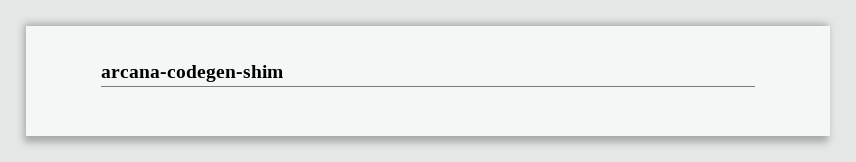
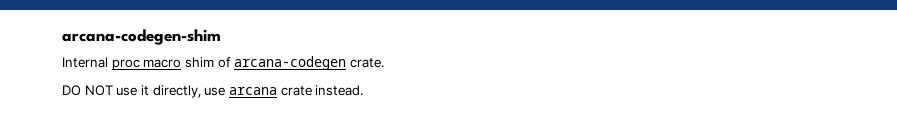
+ Internal proc macro shim of arcana-codegen crate.
+ DO NOT use it directly, use arcana crate instead.

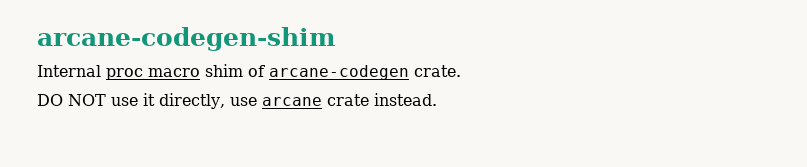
- arcana-codegen-shim
+ arcane-codegen-shim
- Internal proc macro shim of arcana-codegen crate.
+ Internal proc macro shim of arcane-codegen crate.
- DO NOT use it directly, use arcana crate instead.
+ DO NOT use it directly, use arcane crate instead.

